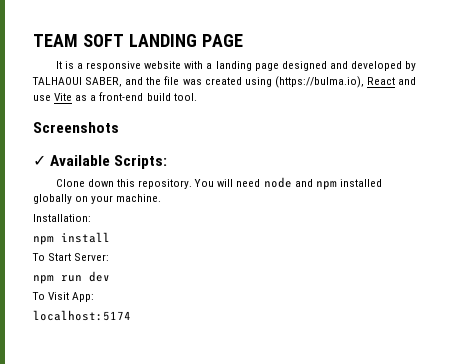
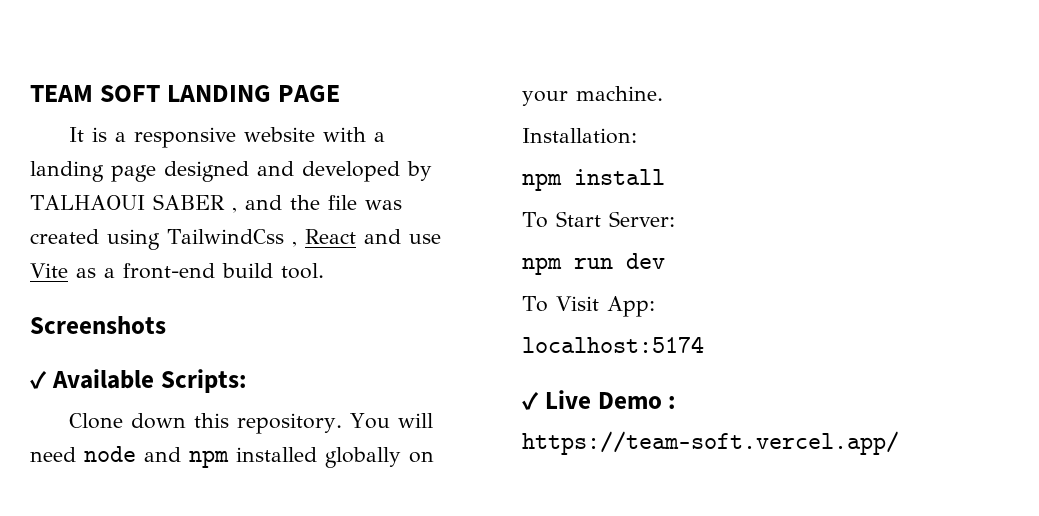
- It is a responsive website with a landing page designed and developed by TALHAOUI SABER, and the file was created using (https://bulma.io), React and use Vite as a front-end build tool.
+ It is a responsive website with a landing page designed and developed by TALHAOUI SABER , and the file was created using TailwindCss , React and use Vite as a front-end build tool.
+ ✓ Live Demo :
+ https://team-soft.vercel.app/

